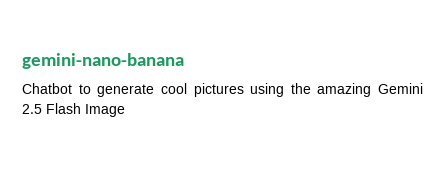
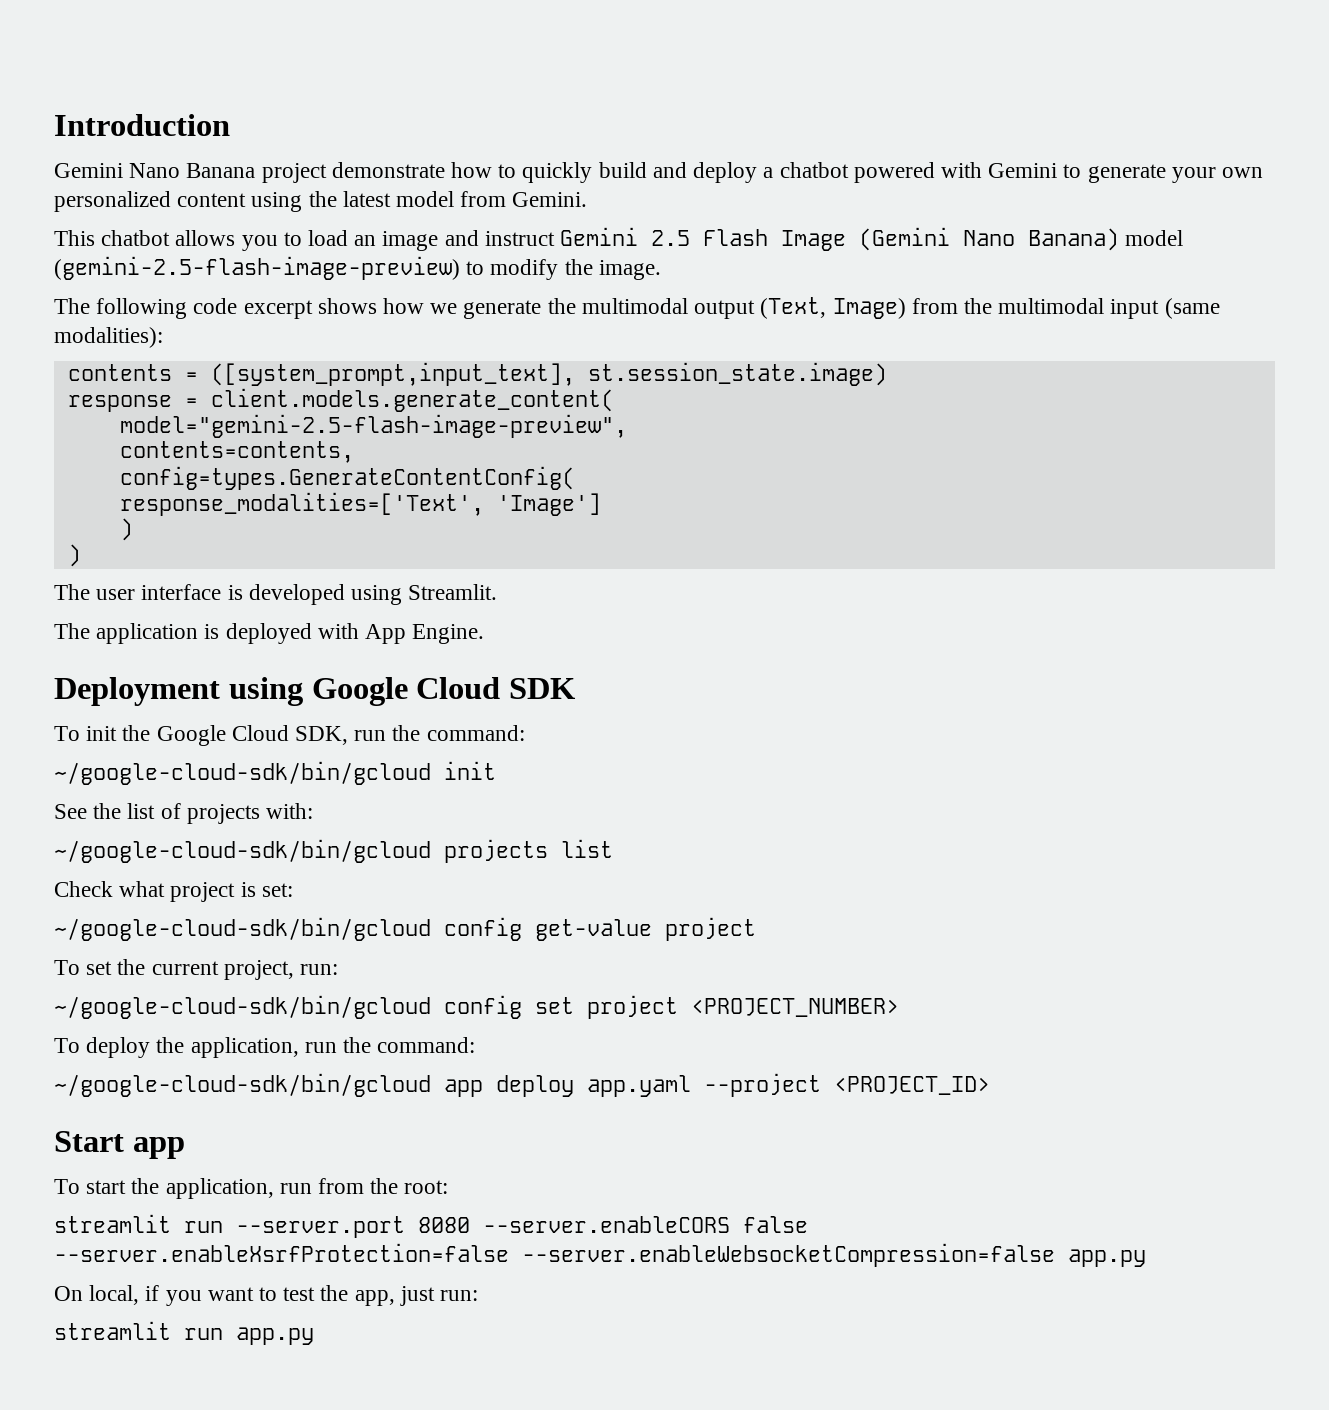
- gemini-nano-banana
- Chatbot to generate cool pictures using the amazing Gemini 2.5 Flash Image
+ Introduction
+ Gemini Nano Banana project demonstrate how to quickly build and deploy a chatbot powered with Gemini to generate your own personalized content using the latest model from Gemini.
+ This chatbot allows you to load an image and instruct Gemini 2.5 Flash Image (Gemini Nano Banana) model (gemini-2.5-flash-image-preview) to modify the image.
+ The following code excerpt shows how we generate the multimodal output (Text, Image) from the multimodal input (same modalities):
+ contents = ([system_prompt,input_text], st.session_state.image)
+ response = client.models.generate_content(
+ model="gemini-2.5-flash-image-preview",
+ contents=contents,
+ config=types.GenerateContentConfig(
+ response_modalities=['Text', 'Image']
+ )
+ )
+ The user interface is developed using Streamlit.
+ The application is deployed with App Engine.
+ Deployment using Google Cloud SDK
+ To init the Google Cloud SDK, run the command:
+ ~/google-cloud-sdk/bin/gcloud init
+ See the list of projects with:
+ ~/google-cloud-sdk/bin/gcloud projects list
+ Check what project is set:
+ ~/google-cloud-sdk/bin/gcloud config get-value project
+ To set the current project, run:
+ ~/google-cloud-sdk/bin/gcloud config set project <PROJECT_NUMBER>
+ To deploy the application, run the command:
+ ~/google-cloud-sdk/bin/gcloud app deploy app.yaml --project <PROJECT_ID>
+ Start app
+ To start the application, run from the root:
+ streamlit run --server.port 8080 --server.enableCORS false --server.enableXsrfProtection=false --server.enableWebsocketCompression=false app.py
+ On local, if you want to test the app, just run:
+ streamlit run app.py

